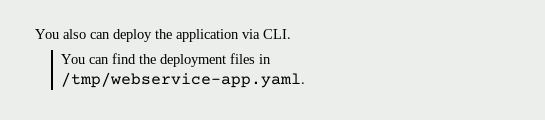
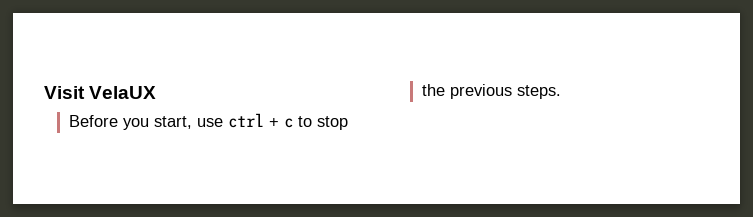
- You also can deploy the application via CLI.
- You can find the deployment files in /tmp/webservice-app.yaml.
+ Visit VelaUX
+ Before you start, use ctrl + c to stop the previous steps.

